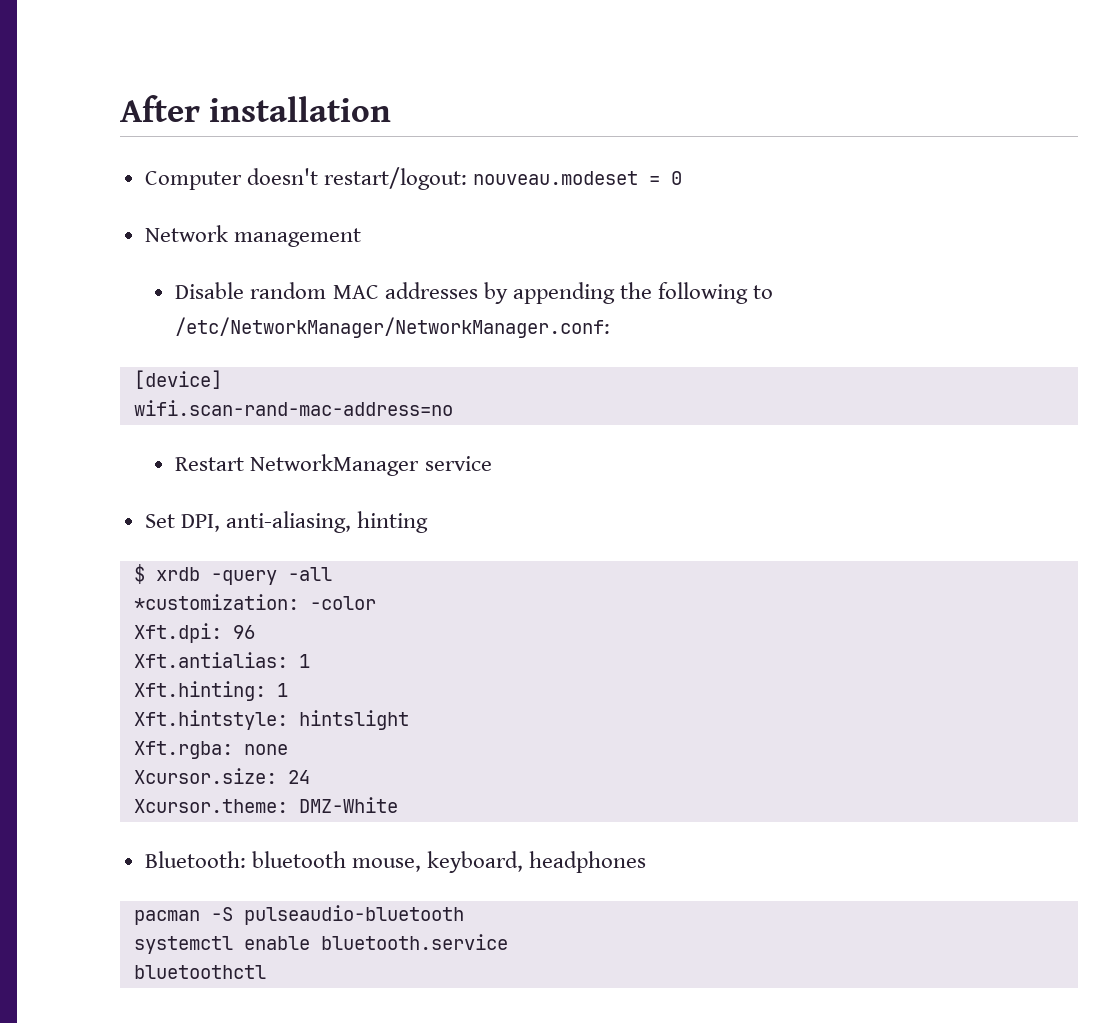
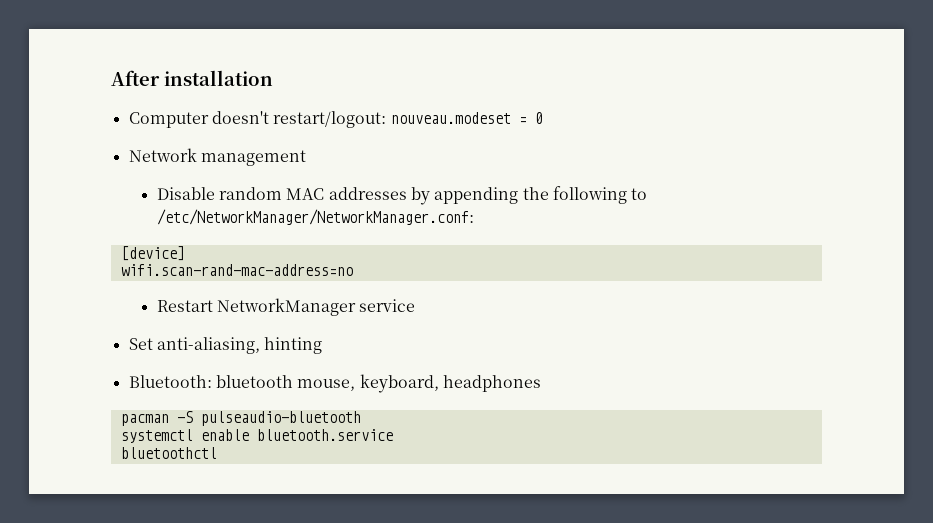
- Set DPI, anti-aliasing, hinting
+ Set anti-aliasing, hinting
- $ xrdb -query -all
- *customization: -color
- Xft.dpi: 96
- Xft.antialias: 1
- Xft.hinting: 1
- Xft.hintstyle: hintslight
- Xft.rgba: none
- Xcursor.size: 24
- Xcursor.theme: DMZ-White

